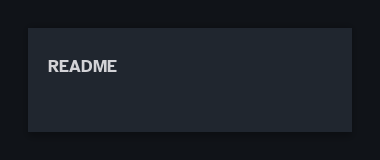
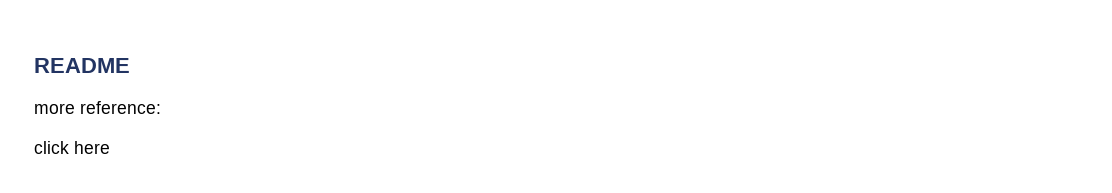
+ more reference:
+ click here

